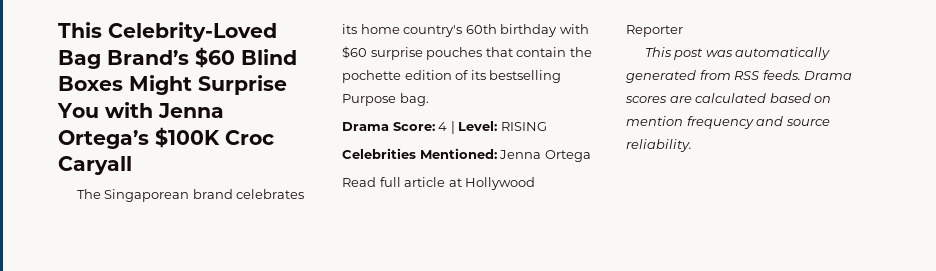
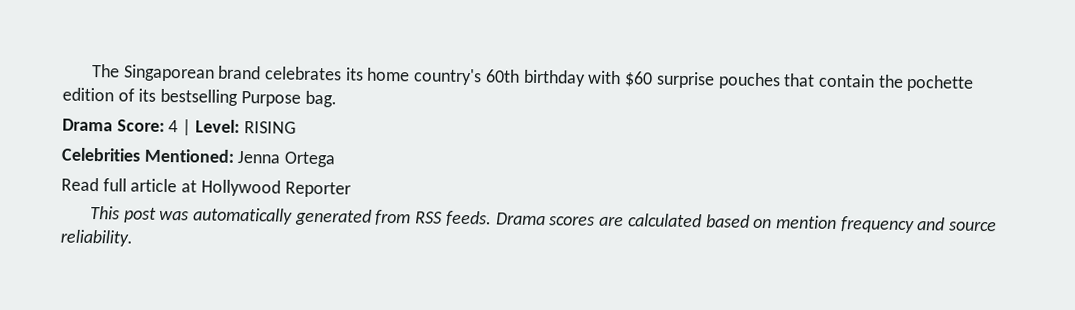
- This Celebrity-Loved Bag Brand’s $60 Blind Boxes Might Surprise You with Jenna Ortega’s $100K Croc Caryall

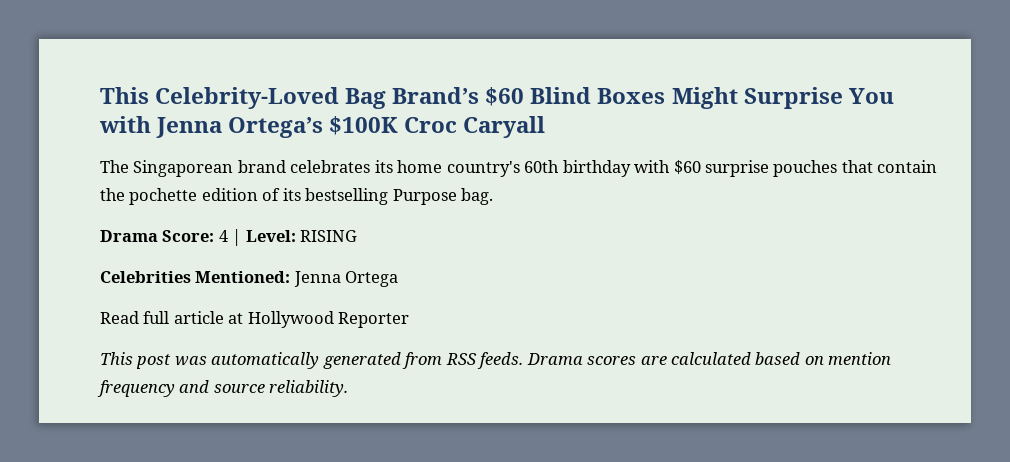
+ This Celebrity-Loved Bag Brand’s $60 Blind Boxes Might Surprise You with Jenna Ortega’s $100K Croc Caryall

